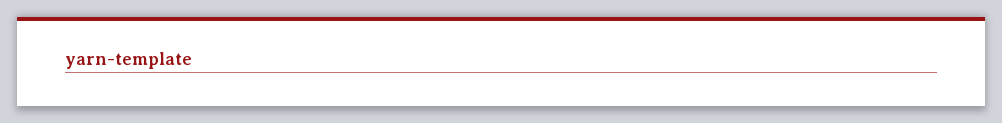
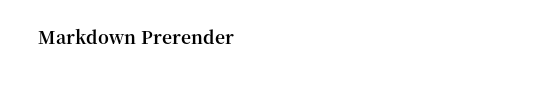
- yarn-template
+ Markdown Prerender

